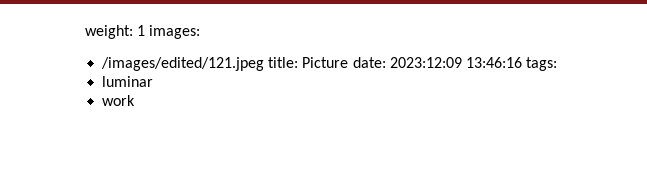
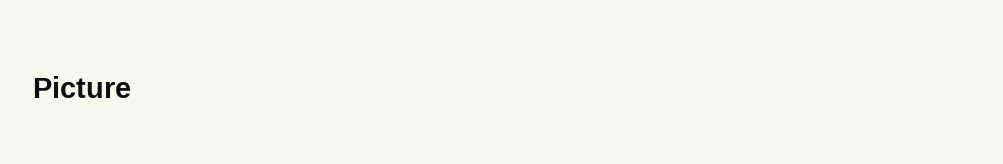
- weight: 1 images:
- /images/edited/121.jpeg title: Picture date: 2023:12:09 13:46:16 tags:
- luminar
- work
+ Picture

